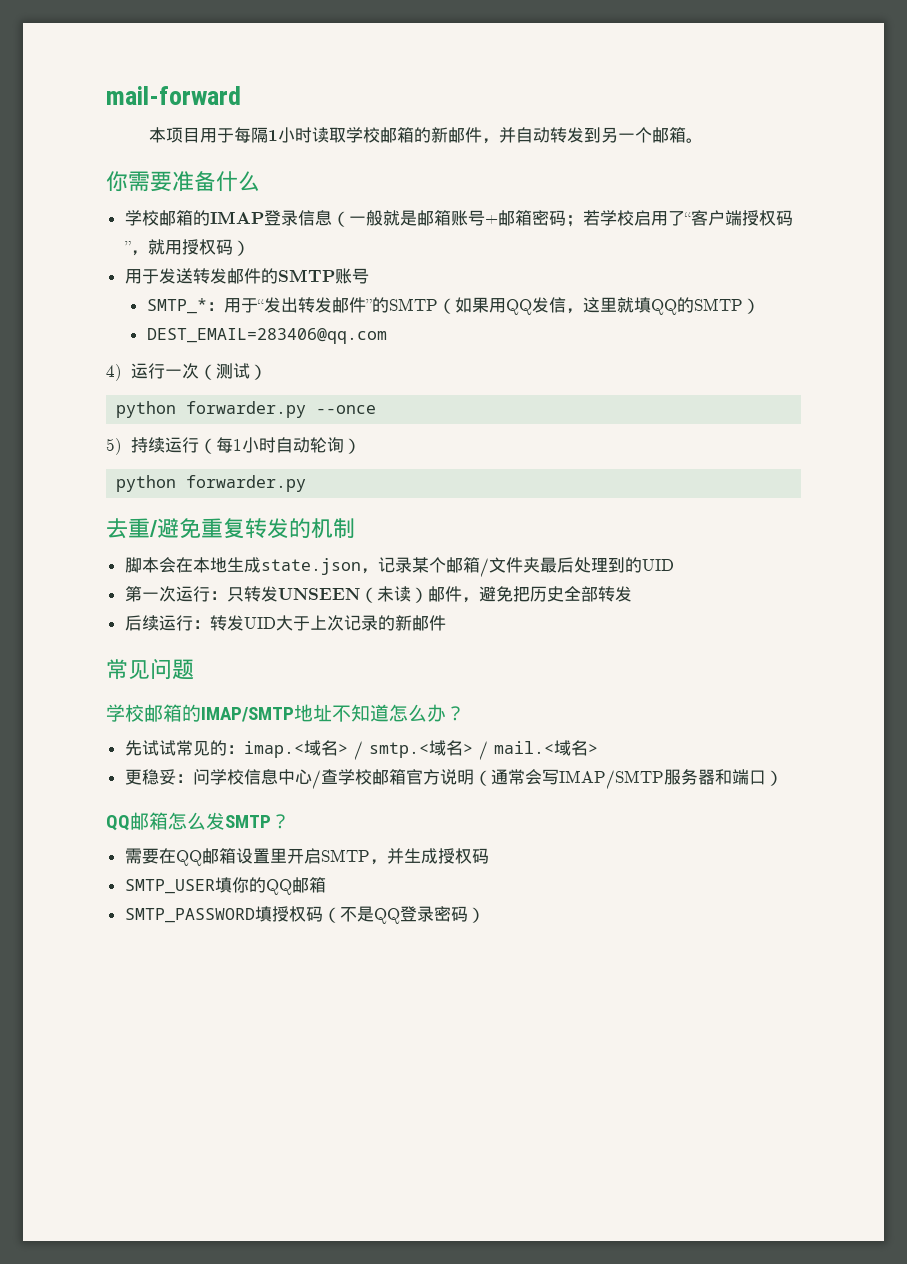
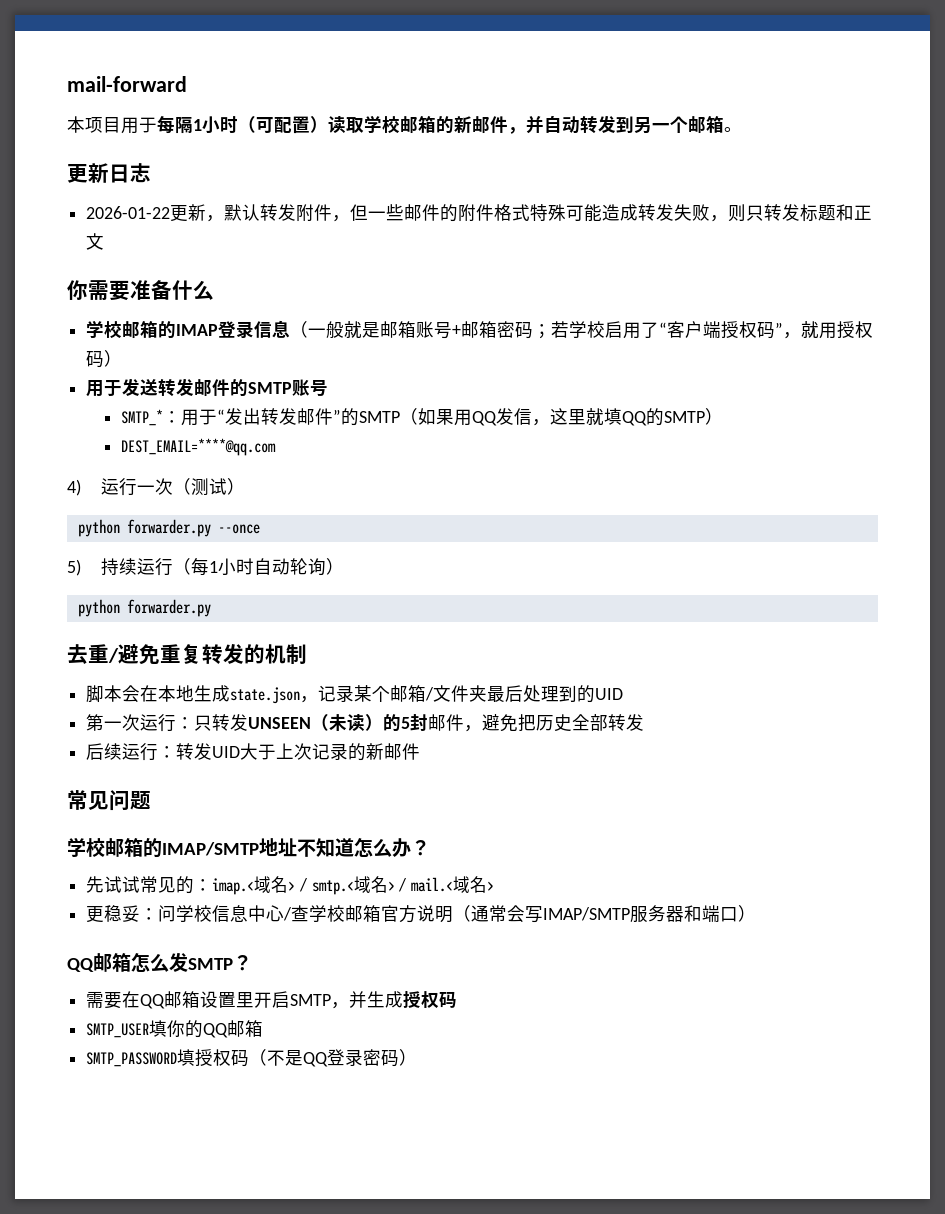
- 本项目用于每隔1小时读取学校邮箱的新邮件，并自动转发到另一个邮箱。
+ 本项目用于每隔1小时（可配置）读取学校邮箱的新邮件，并自动转发到另一个邮箱。
+ 更新日志
+ 2026-01-22更新，默认转发附件，但一些邮件的附件格式特殊可能造成转发失败，则只转发标题和正文
- DEST_EMAIL=283406@qq.com
+ DEST_EMAIL=****@qq.com
- 第一次运行：只转发UNSEEN（未读）邮件，避免把历史全部转发
+ 第一次运行：只转发UNSEEN（未读）的5封邮件，避免把历史全部转发

